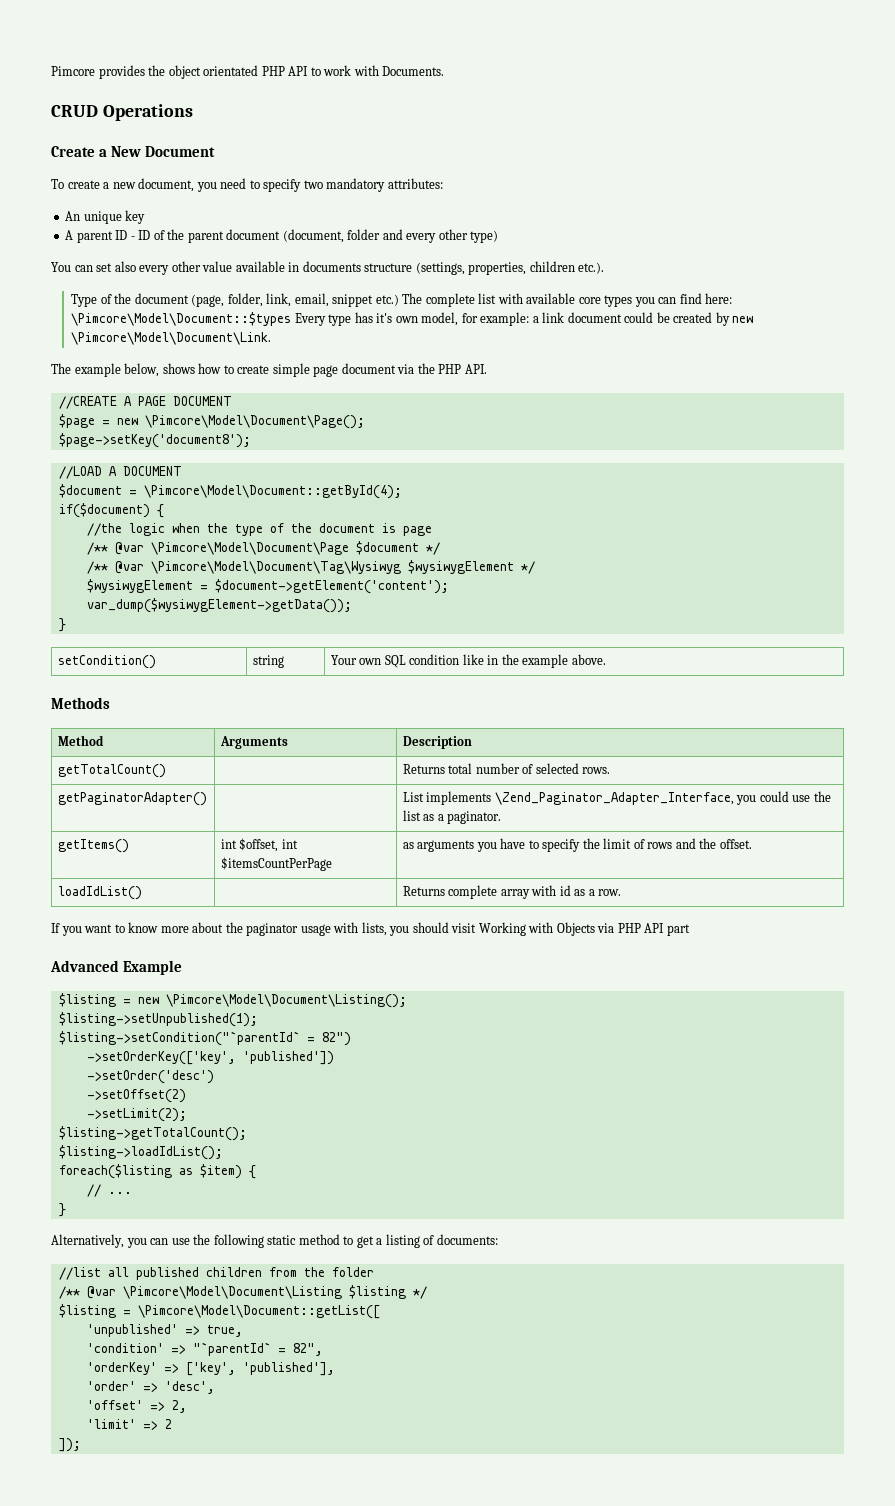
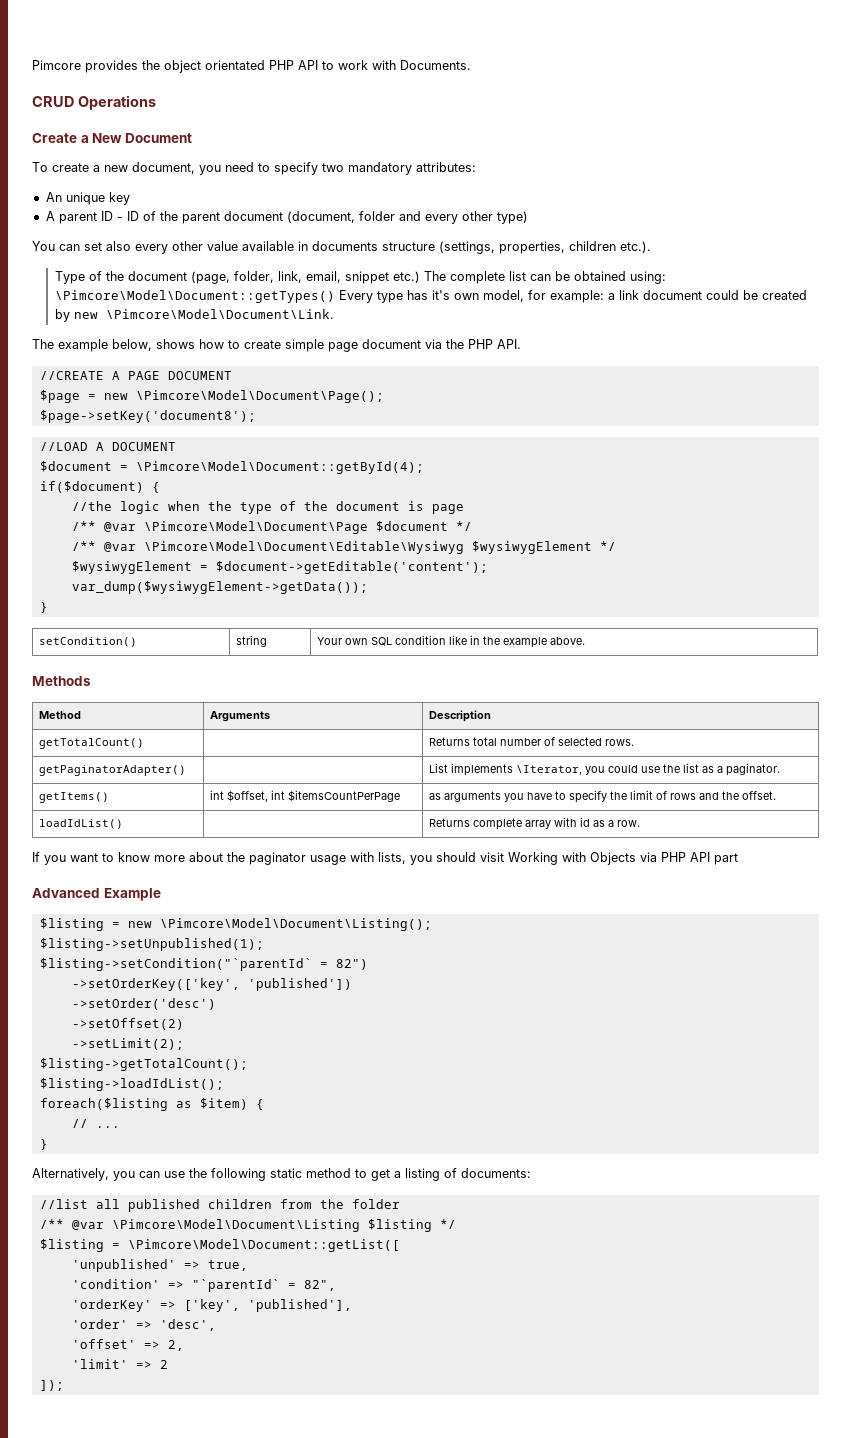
- Type of the document (page, folder, link, email, snippet etc.) The complete list with available core types you can find here: \Pimcore\Model\Document::$types Every type has it's own model, for example: a link document could be created by new \Pimcore\Model\Document\Link.
+ Type of the document (page, folder, link, email, snippet etc.) The complete list can be obtained using: \Pimcore\Model\Document::getTypes() Every type has it's own model, for example: a link document could be created by new \Pimcore\Model\Document\Link.
- /** @var \Pimcore\Model\Document\Tag\Wysiwyg $wysiwygElement */
+ /** @var \Pimcore\Model\Document\Editable\Wysiwyg $wysiwygElement */
- $wysiwygElement = $document->getElement('content');
+ $wysiwygElement = $document->getEditable('content');
- getPaginatorAdapter() | | List implements \Zend_Paginator_Adapter_Interface, you could use the list as a paginator.
+ getPaginatorAdapter() | | List implements \Iterator, you could use the list as a paginator.

